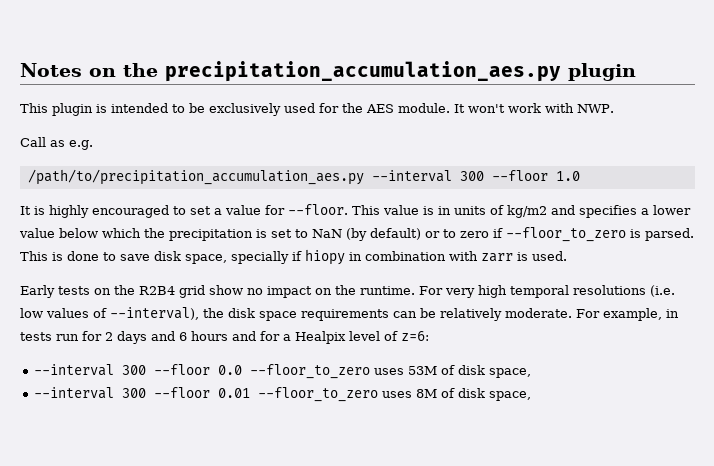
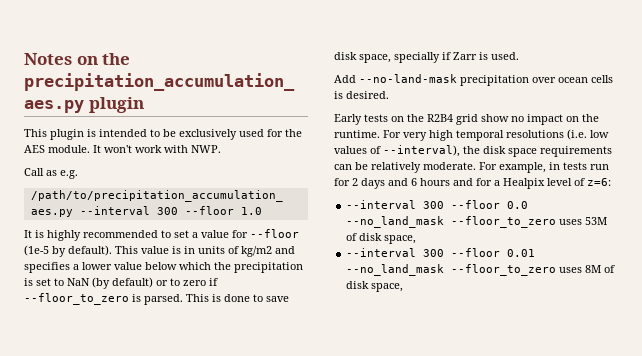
- It is highly encouraged to set a value for --floor.
+ It is highly recommended to set a value for --floor (1e-5 by default).
- This is done to save disk space, specially if hiopy in combination with zarr is used.
+ This is done to save disk space, specially if Zarr is used.
+ Add --no-land-mask precipitation over ocean cells is desired.
- --interval 300 --floor 0.0 --floor_to_zero uses 53M of disk space,
+ --interval 300 --floor 0.0 --no_land_mask --floor_to_zero uses 53M of disk space,
- --interval 300 --floor 0.01 --floor_to_zero uses 8M of disk space,
+ --interval 300 --floor 0.01 --no_land_mask --floor_to_zero uses 8M of disk space,

